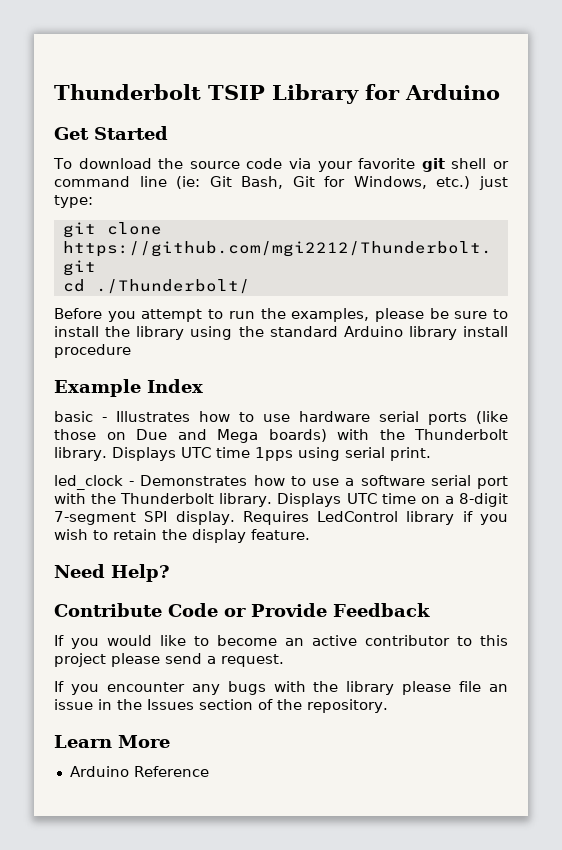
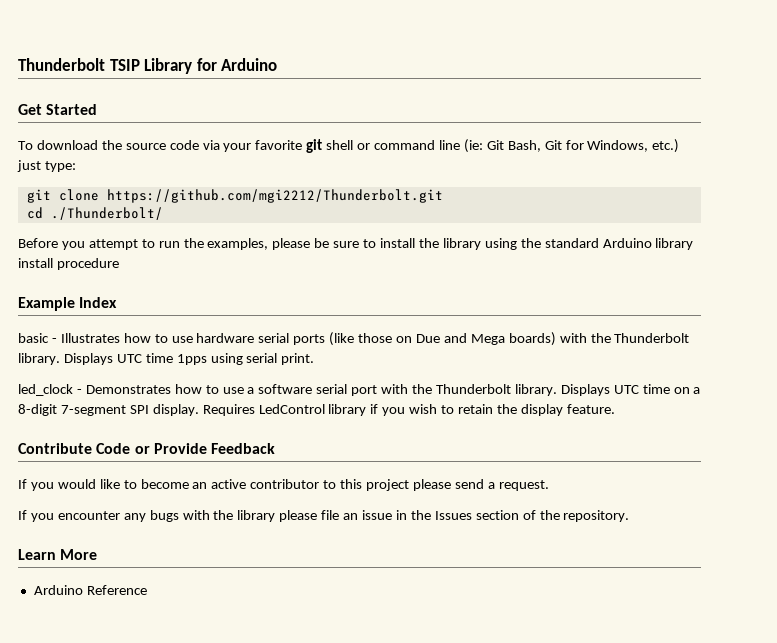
- Need Help?

